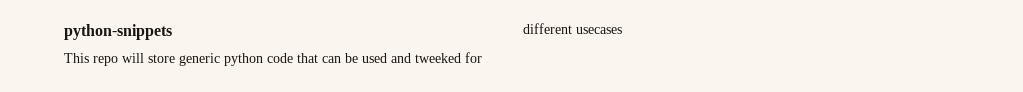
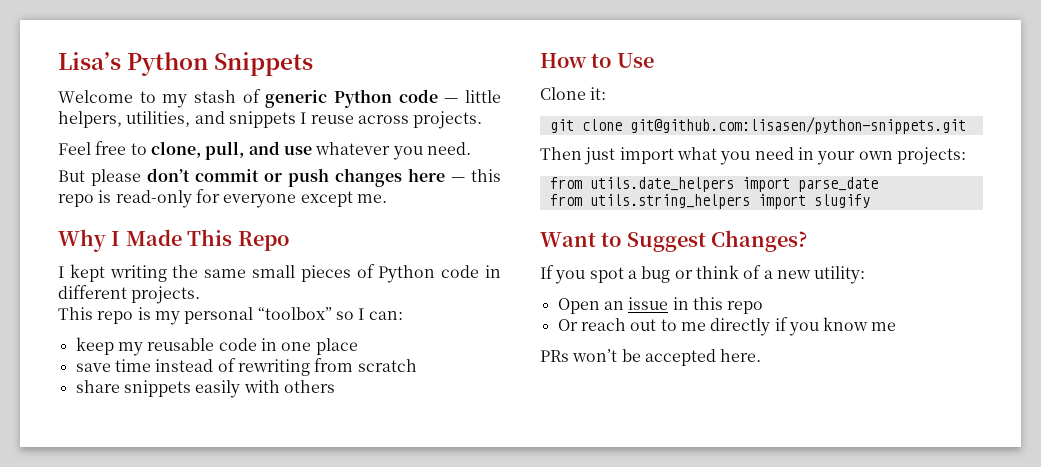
- python-snippets
- This repo will store generic python code that can be used and tweeked for different usecases
+ Lisa’s Python Snippets
+ Welcome to my stash of generic Python code — little helpers, utilities, and snippets I reuse across projects.
+ Feel free to clone, pull, and use whatever you need.
+ But please don’t commit or push changes here — this repo is read-only for everyone except me.
+ Why I Made This Repo
+ I kept writing the same small pieces of Python code in different projects.
+ This repo is my personal “toolbox” so I can:
+ keep my reusable code in one place
+ save time instead of rewriting from scratch
+ share snippets easily with others
+ How to Use
+ Clone it:
+ git clone git@github.com:lisasen/python-snippets.git
+ Then just import what you need in your own projects:
+ from utils.date_helpers import parse_date
+ from utils.string_helpers import slugify
+ Want to Suggest Changes?
+ If you spot a bug or think of a new utility:
+ Open an issue in this repo
+ Or reach out to me directly if you know me
+ PRs won’t be accepted here.

